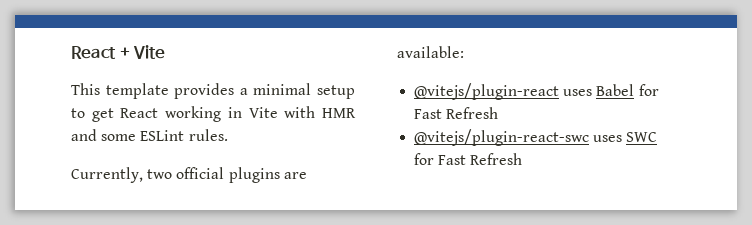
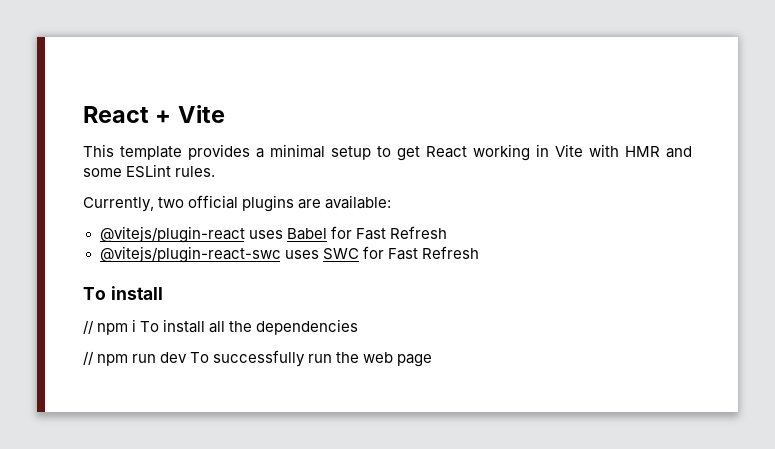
  @vitejs/plugin-react-swc uses SWC for Fast Refresh
+ To install
+ // npm i To install all the dependencies
+ // npm run dev To successfully run the web page

